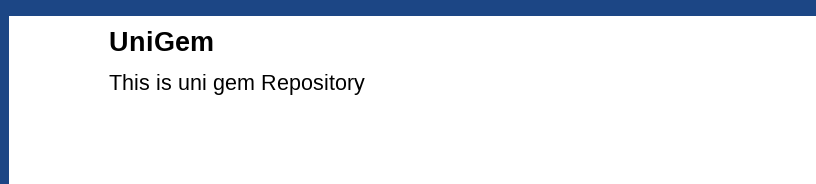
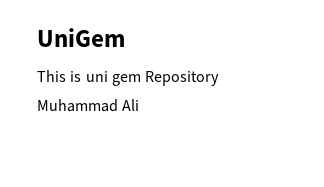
+ Muhammad Ali

